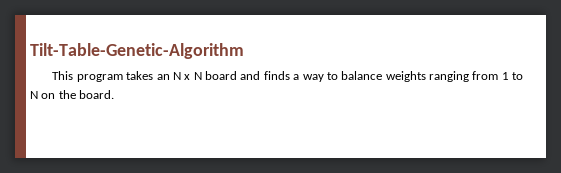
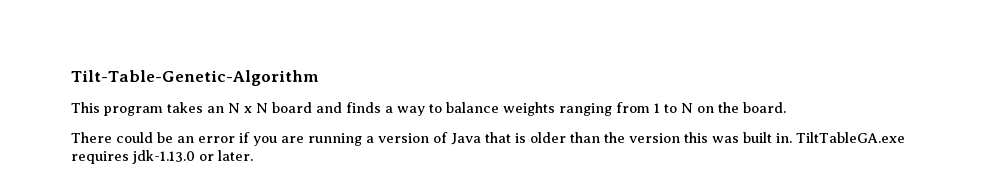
+ There could be an error if you are running a version of Java that is older than the version this was built in. TiltTableGA.exe requires jdk-1.13.0 or later.

